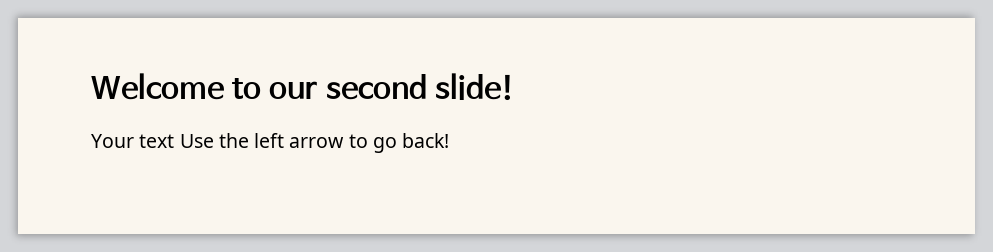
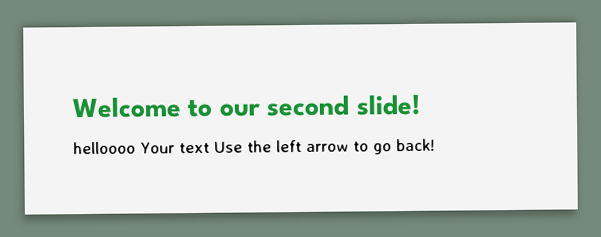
- Your text Use the left arrow to go back!
+ helloooo Your text Use the left arrow to go back!

